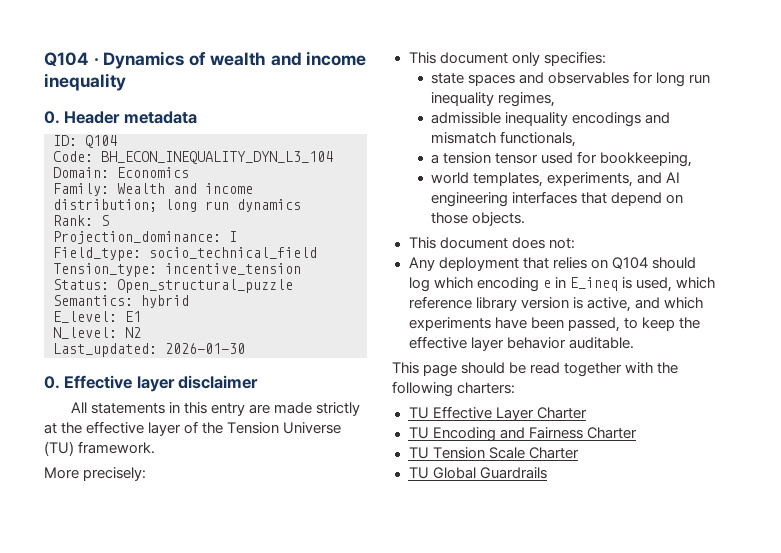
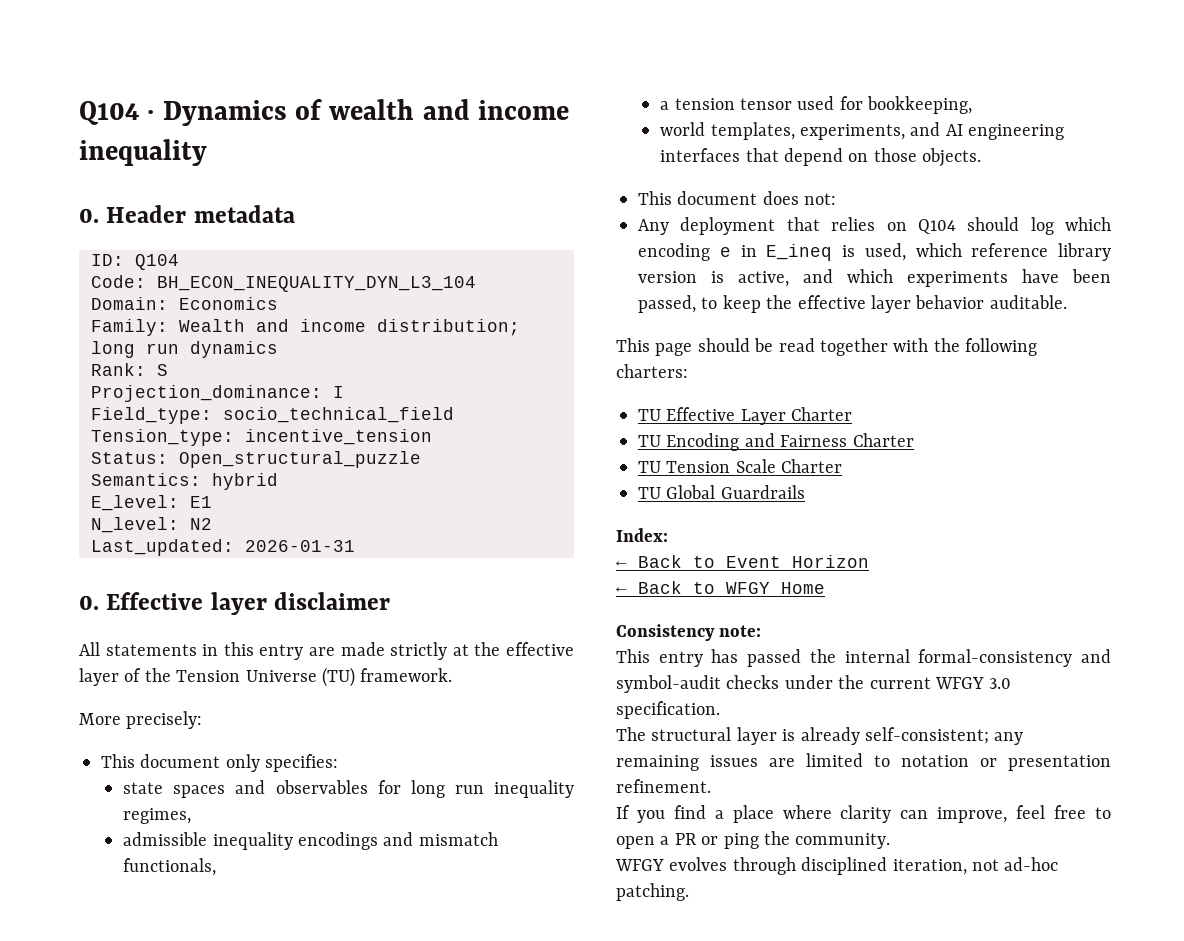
- Last_updated: 2026-01-30
+ Last_updated: 2026-01-31
+ Index:
+ ← Back to Event Horizon
+ ← Back to WFGY Home
+ Consistency note:
+ This entry has passed the internal formal-consistency and symbol-audit checks under the current WFGY 3.0 specification.
+ The structural layer is already self-consistent; any remaining issues are limited to notation or presentation refinement.
+ If you find a place where clarity can improve, feel free to open a PR or ping the community.
+ WFGY evolves through disciplined iteration, not ad-hoc patching.

